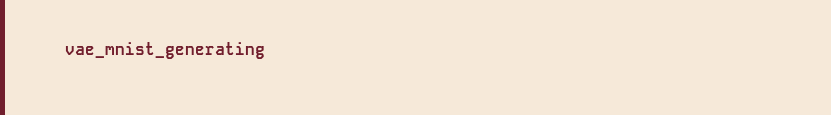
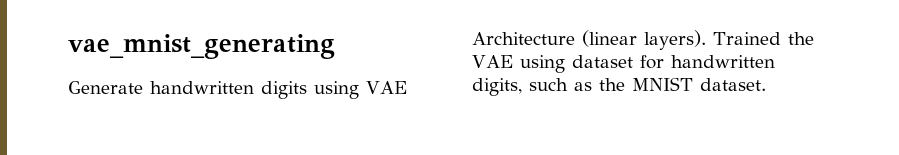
+ Generate handwritten digits using VAE Architecture (linear layers). Trained the VAE using dataset for handwritten digits, such as the MNIST dataset.

